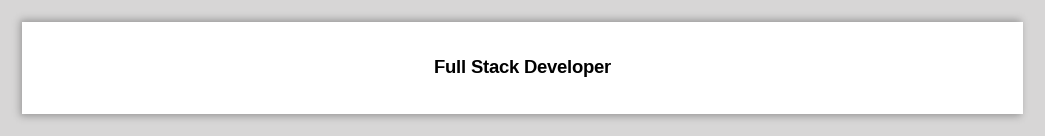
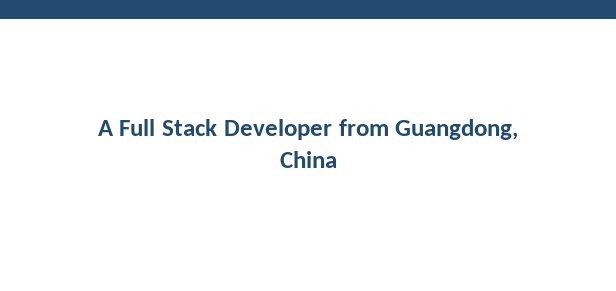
- Full Stack Developer
+ A Full Stack Developer from Guangdong, China

